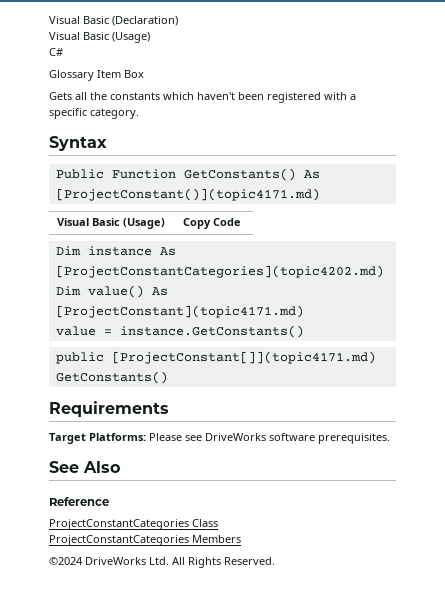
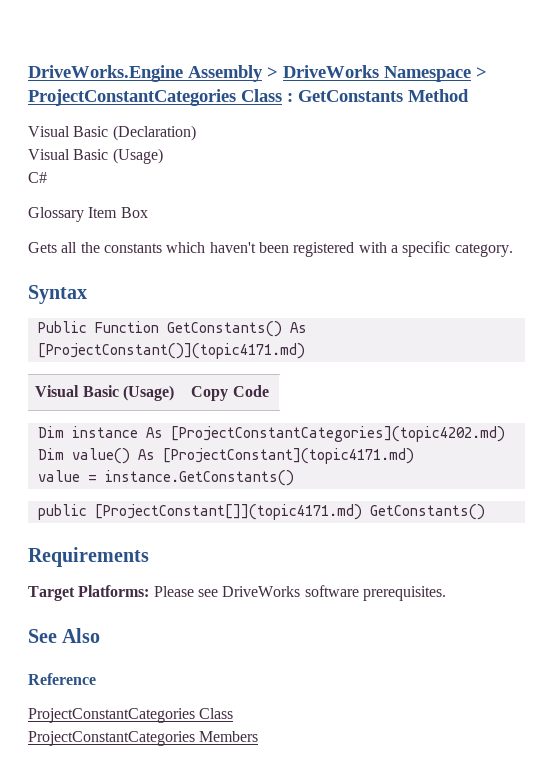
+ DriveWorks.Engine Assembly > DriveWorks Namespace > ProjectConstantCategories Class : GetConstants Method
- ©2024 DriveWorks Ltd. All Rights Reserved.

